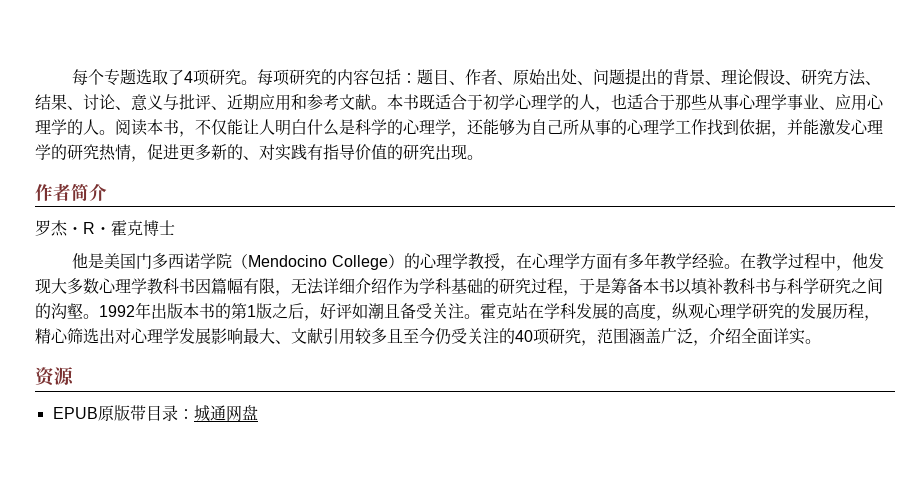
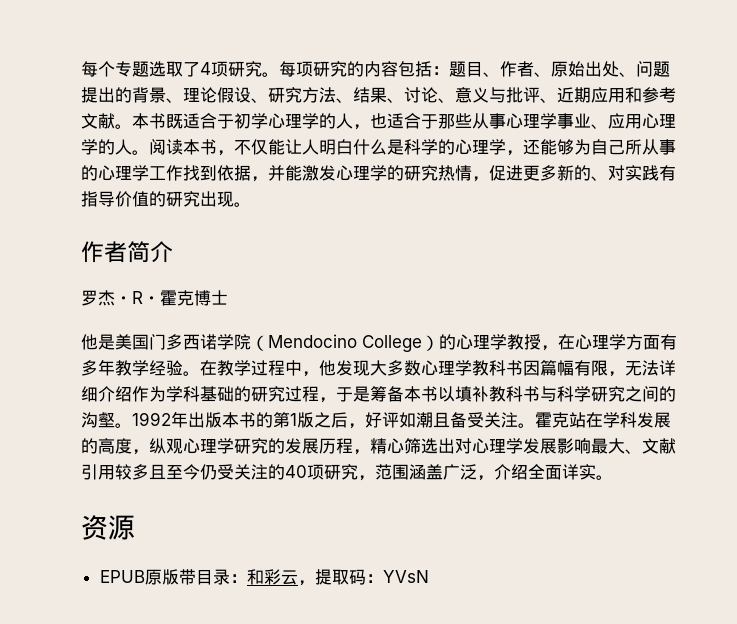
- EPUB原版带目录：城通网盘
+ EPUB原版带目录：和彩云，提取码：YVsN

